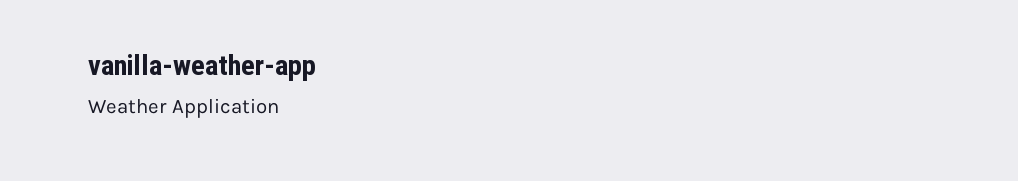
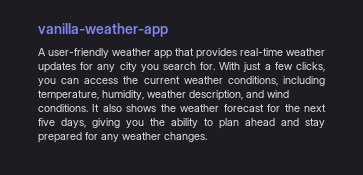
- Weather Application
+ A user-friendly weather app that provides real-time weather updates for any city you search for. With just a few clicks, you can access the current weather conditions, including temperature, humidity, weather description, and wind conditions. It also shows the weather forecast for the next five days, giving you the ability to plan ahead and stay prepared for any weather changes.

